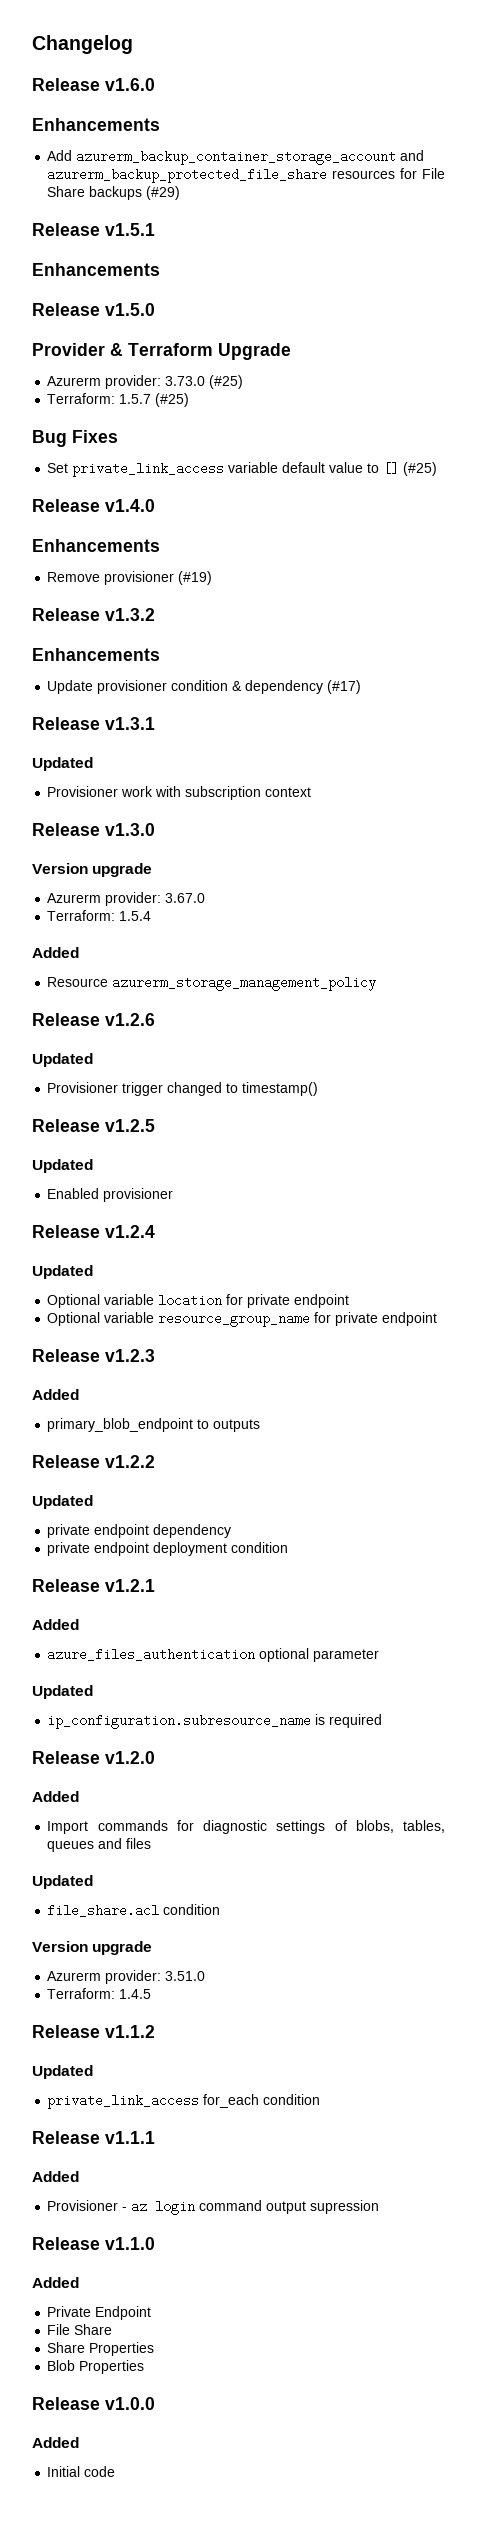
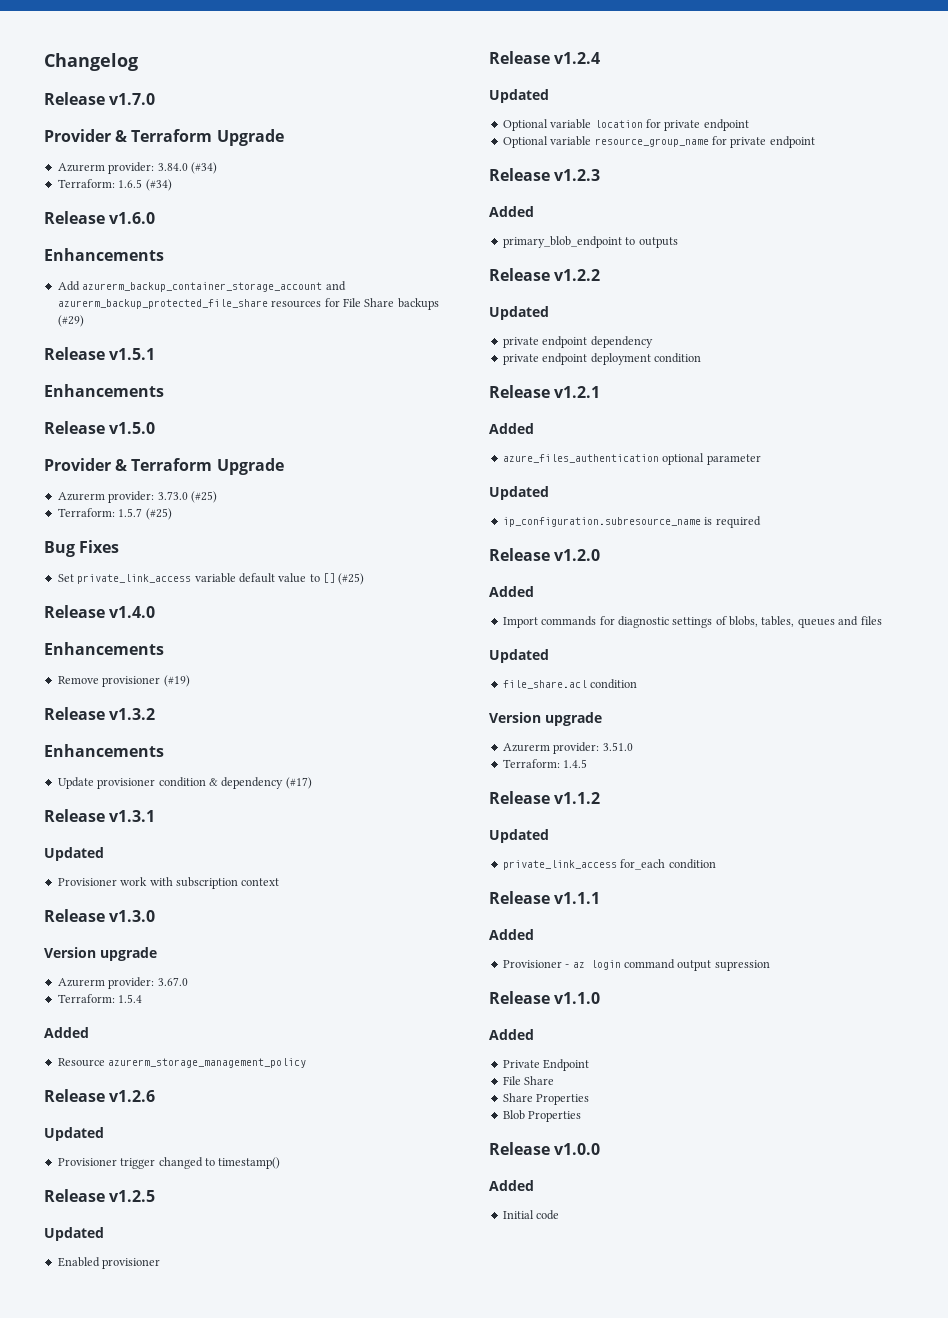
+ Release v1.7.0
+ Provider & Terraform Upgrade
+ Azurerm provider: 3.84.0 (#34)
+ Terraform: 1.6.5 (#34)

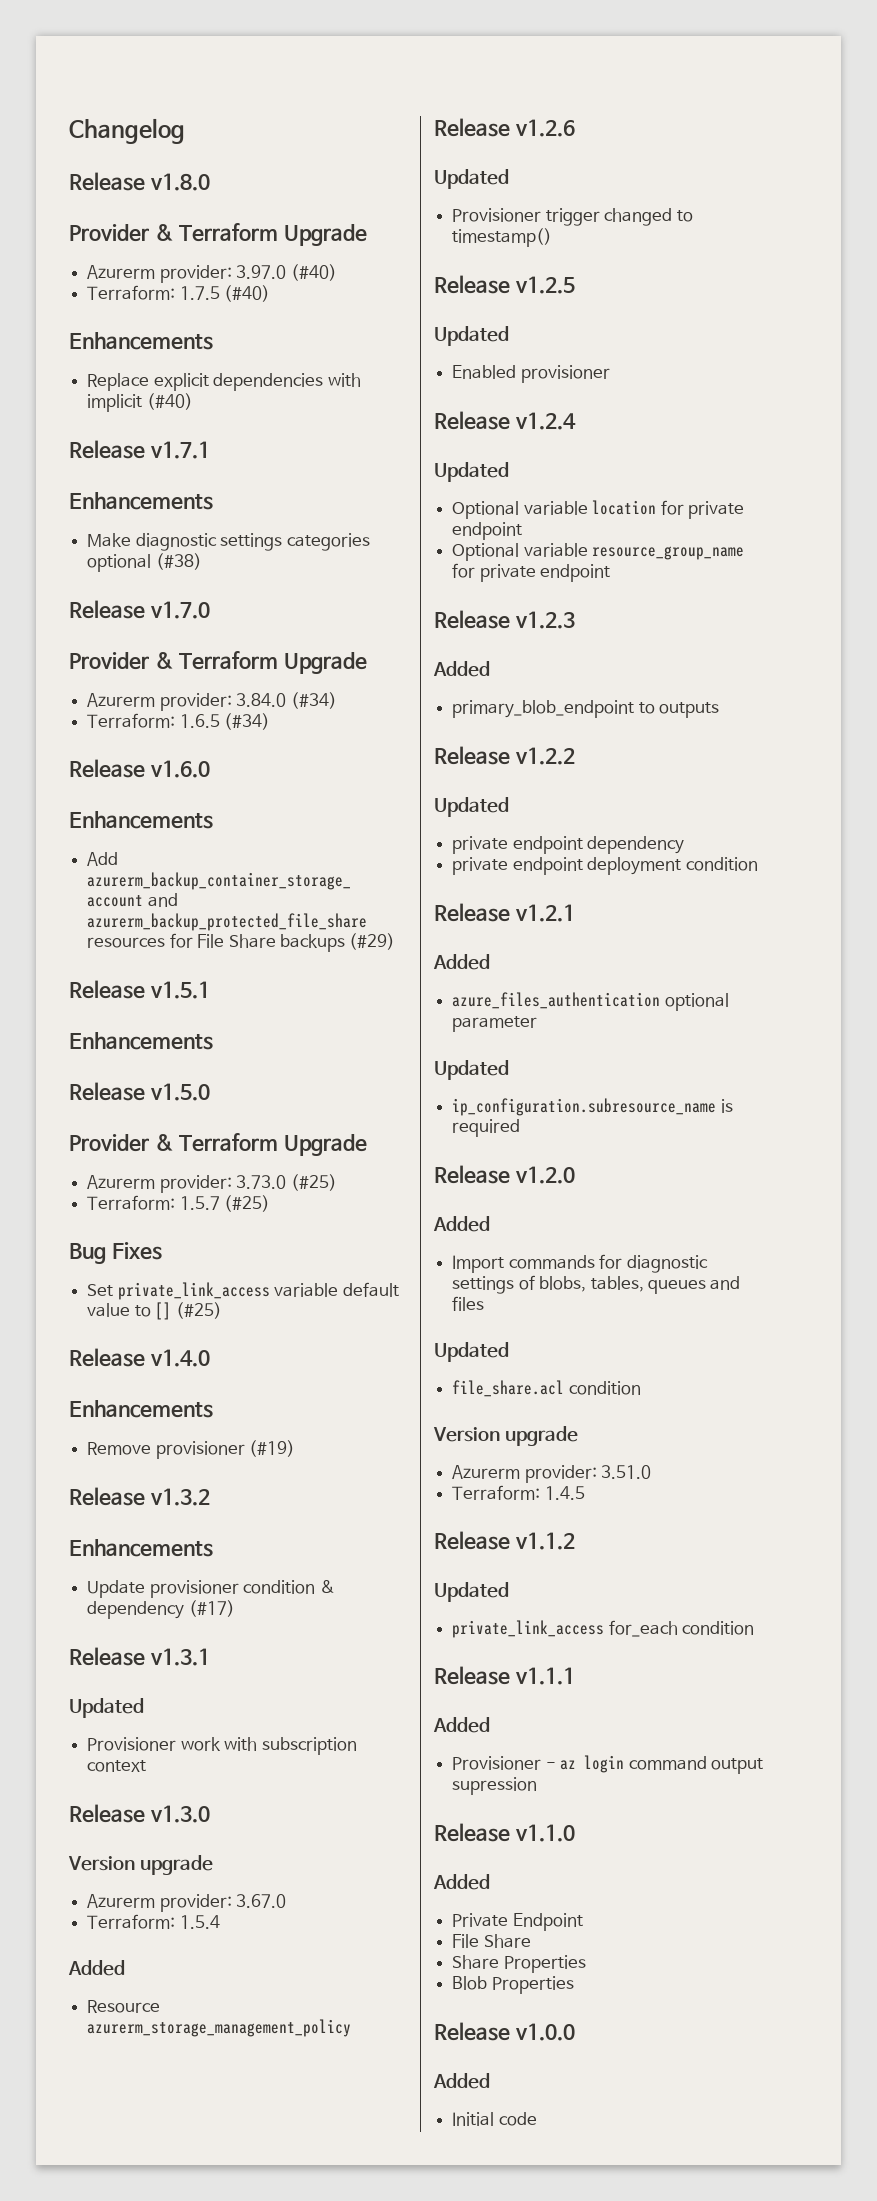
+ Release v1.8.0
+ Provider & Terraform Upgrade
+ Azurerm provider: 3.97.0 (#40)
+ Terraform: 1.7.5 (#40)
+ Enhancements
+ Replace explicit dependencies with implicit (#40)
+ Release v1.7.1
+ Enhancements
+ Make diagnostic settings categories optional (#38)

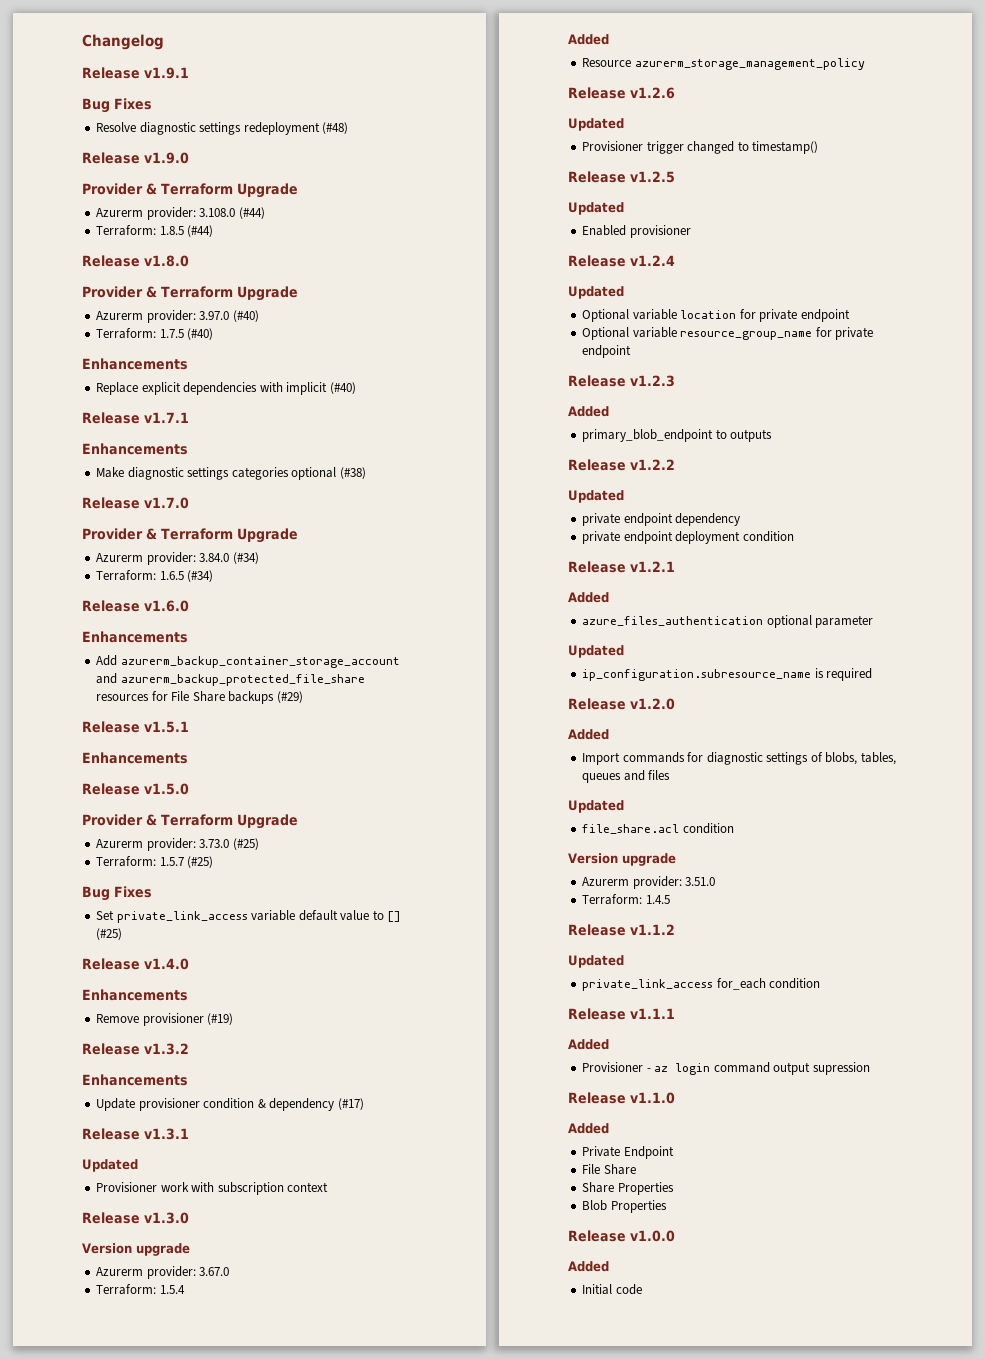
+ Release v1.9.1
+ Bug Fixes
+ Resolve diagnostic settings redeployment (#48)
+ Release v1.9.0
+ Provider & Terraform Upgrade
+ Azurerm provider: 3.108.0 (#44)
+ Terraform: 1.8.5 (#44)

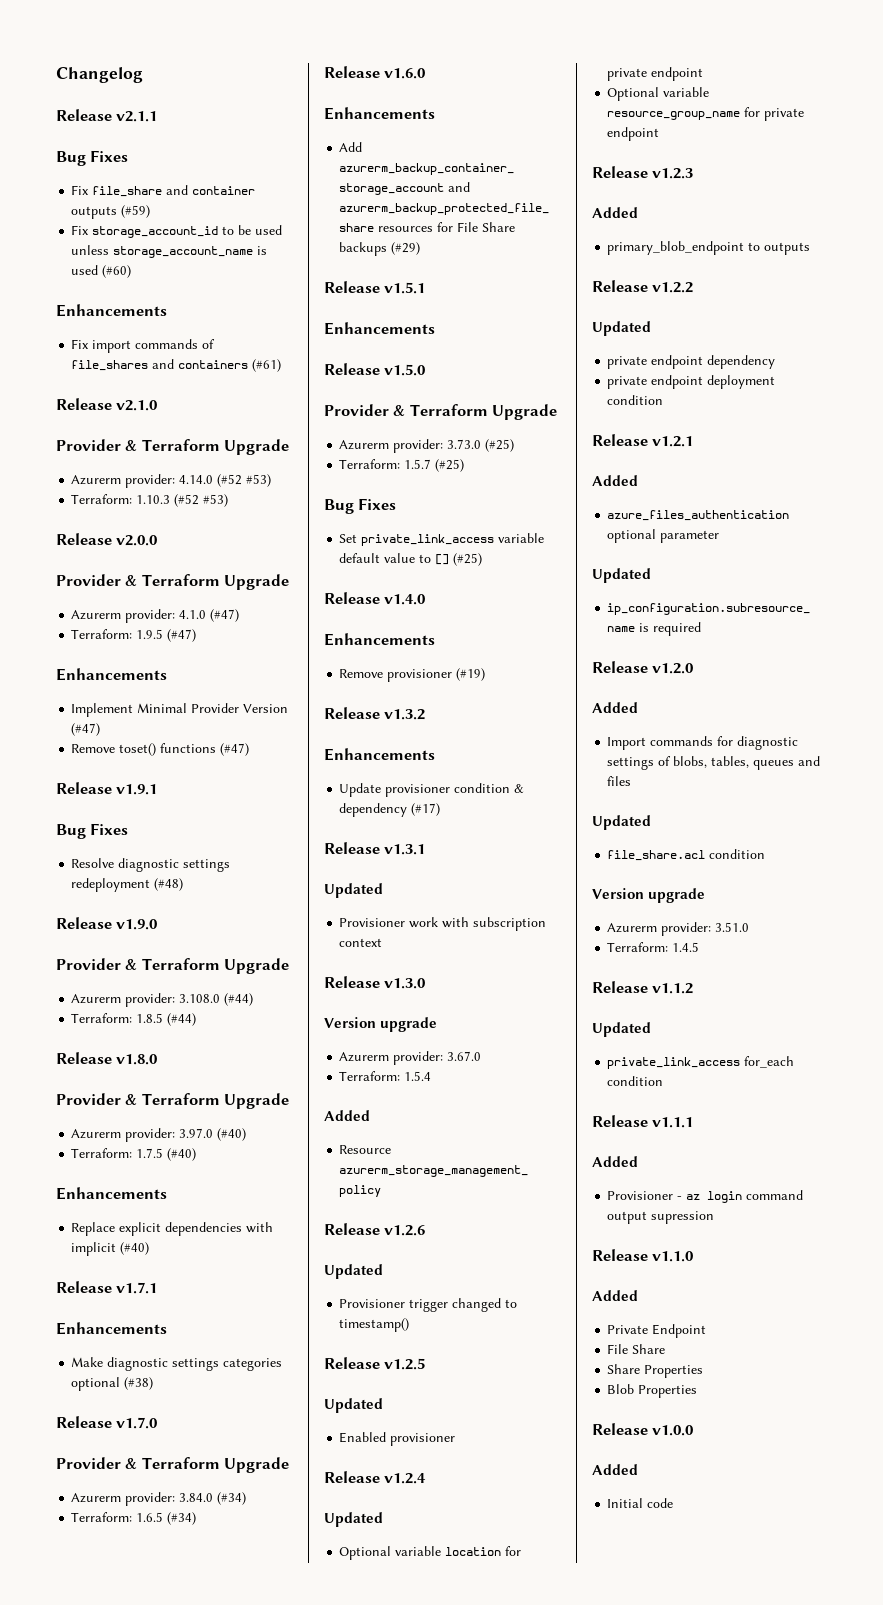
+ Release v2.1.1
+ Bug Fixes
+ Fix file_share and container outputs (#59)
+ Fix storage_account_id to be used unless storage_account_name is used (#60)
+ Enhancements
+ Fix import commands of file_shares and containers (#61)
+ Release v2.1.0
+ Provider & Terraform Upgrade
+ Azurerm provider: 4.14.0 (#52 #53)
+ Terraform: 1.10.3 (#52 #53)
+ Release v2.0.0
+ Provider & Terraform Upgrade
+ Azurerm provider: 4.1.0 (#47)
+ Terraform: 1.9.5 (#47)
+ Enhancements
+ Implement Minimal Provider Version (#47)
+ Remove toset() functions (#47)

